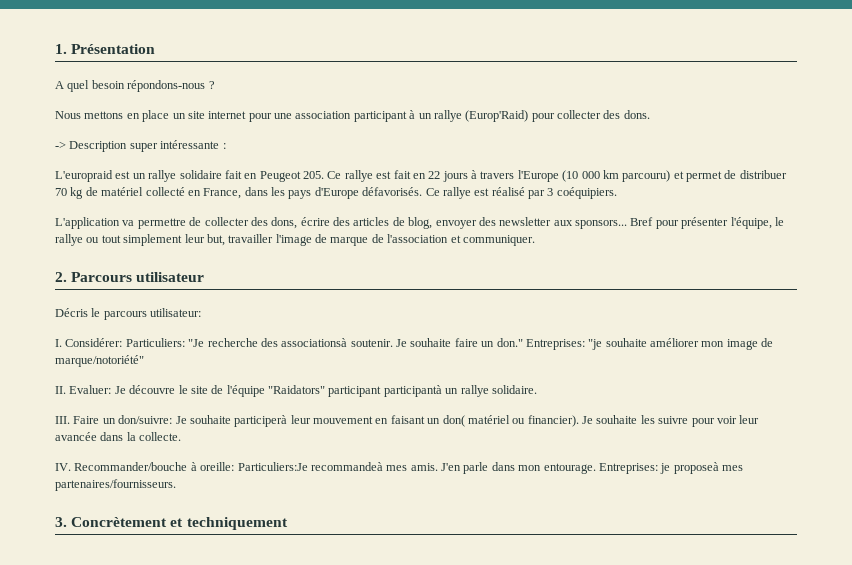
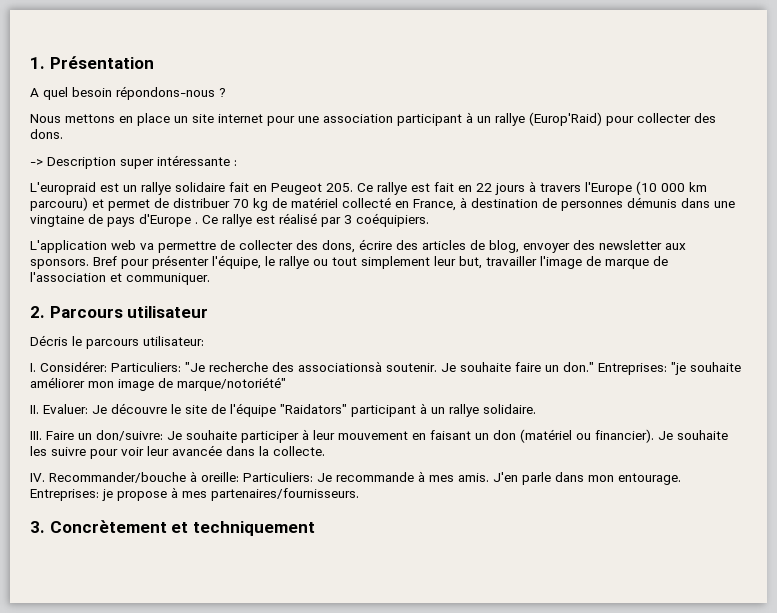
- L'europraid est un rallye solidaire fait en Peugeot 205. Ce rallye est fait en 22 jours à travers l'Europe (10 000 km parcouru) et permet de distribuer 70 kg de matériel collecté en France, dans les pays d'Europe défavorisés.
+ L'europraid est un rallye solidaire fait en Peugeot 205. Ce rallye est fait en 22 jours à travers l'Europe (10 000 km parcouru) et permet de distribuer 70 kg de matériel collecté en France, à destination de personnes démunis dans une vingtaine de pays d'Europe .
- L'application va permettre de collecter des dons, écrire des articles de blog, envoyer des newsletter aux sponsors...
+ L'application web va permettre de collecter des dons, écrire des articles de blog, envoyer des newsletter aux sponsors.
- II. Evaluer: Je découvre le site de l'équipe "Raidators" participant participantà un rallye solidaire.
+ II. Evaluer: Je découvre le site de l'équipe "Raidators" participant à un rallye solidaire.
- III. Faire un don/suivre: Je souhaite participerà leur mouvement en faisant un don( matériel ou financier).
+ III. Faire un don/suivre: Je souhaite participer à leur mouvement en faisant un don (matériel ou financier).
- IV. Recommander/bouche à oreille: Particuliers:Je recommandeà mes amis.
+ IV. Recommander/bouche à oreille: Particuliers: Je recommande à mes amis.
- Entreprises: je proposeà mes partenaires/fournisseurs.
+ Entreprises: je propose à mes partenaires/fournisseurs.

